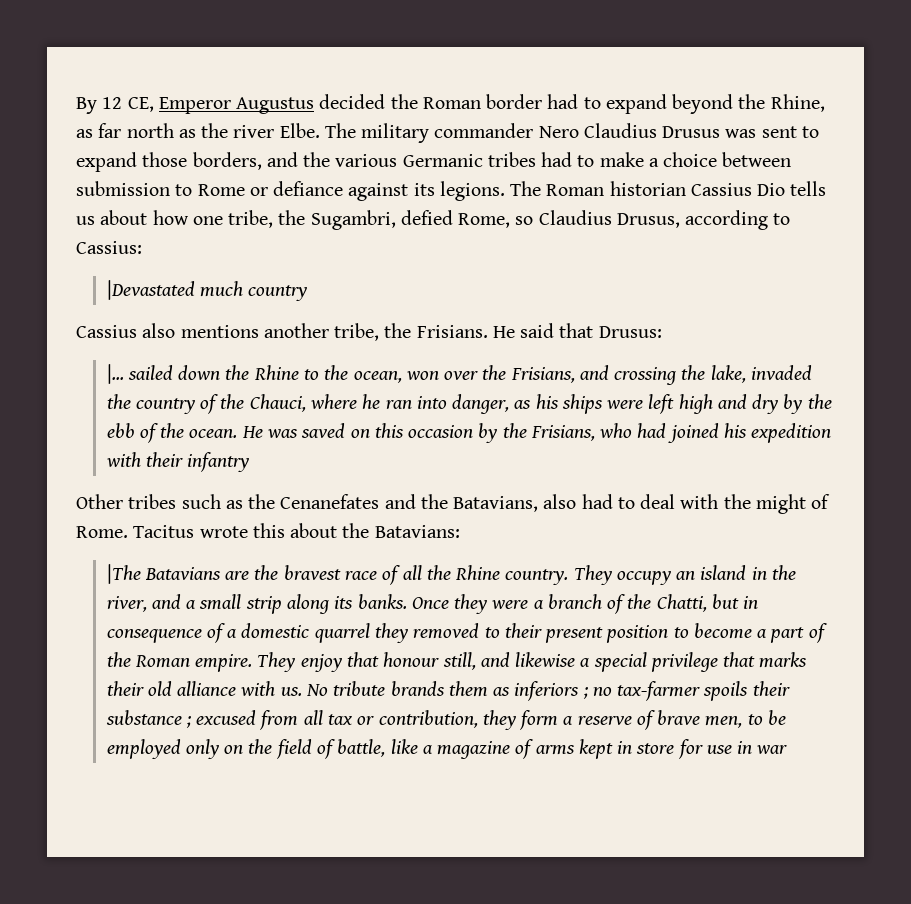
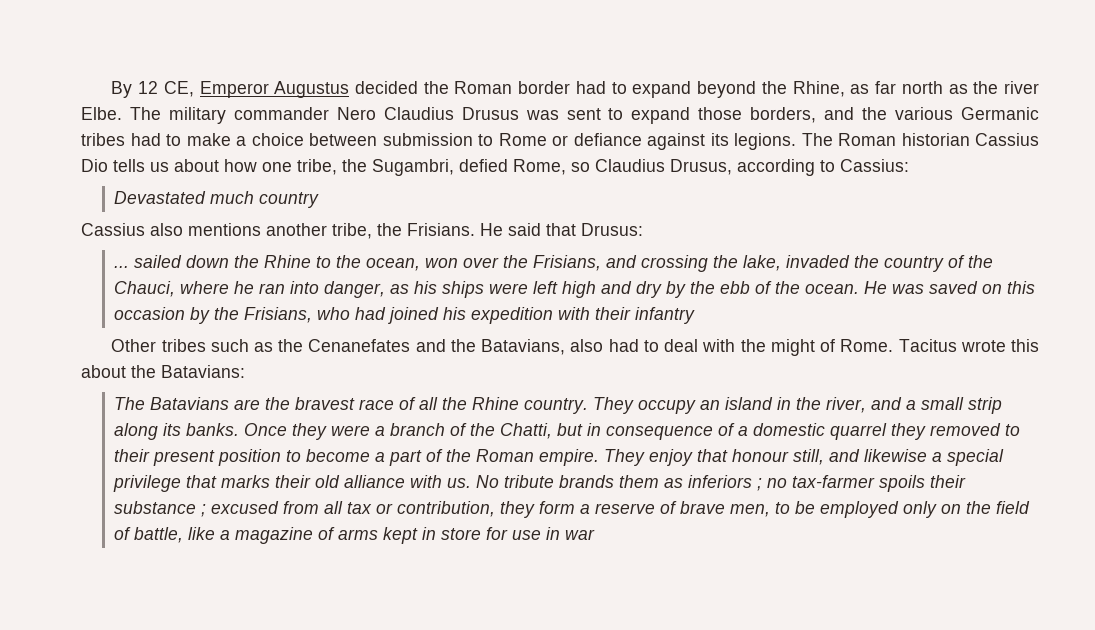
- |Devastated much country
+ Devastated much country
- |... sailed down the Rhine to the ocean, won over the Frisians, and crossing the lake, invaded the country of the Chauci, where he ran into danger, as his ships were left high and dry by the ebb of the ocean.
+ ... sailed down the Rhine to the ocean, won over the Frisians, and crossing the lake, invaded the country of the Chauci, where he ran into danger, as his ships were left high and dry by the ebb of the ocean.
- |The Batavians are the bravest race of all the Rhine country.
+ The Batavians are the bravest race of all the Rhine country.

